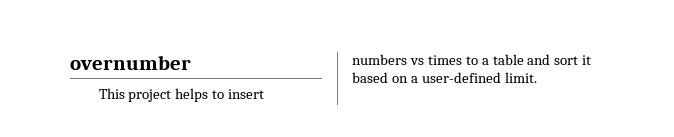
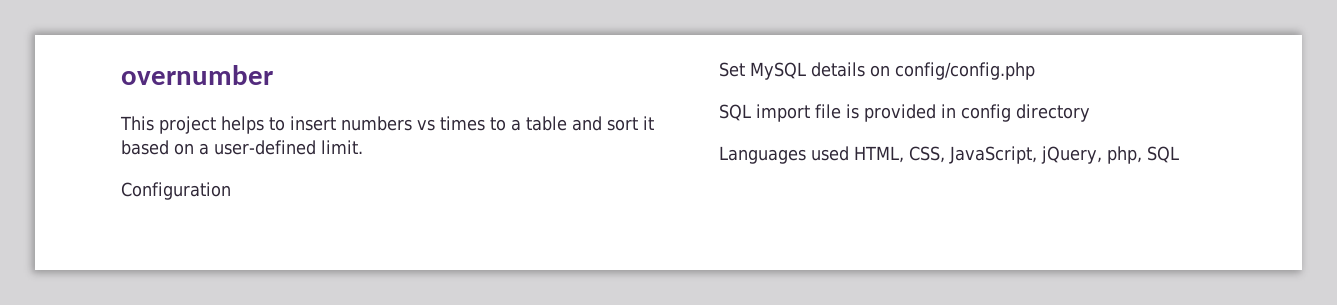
+ Configuration
+ Set MySQL details on config/config.php
+ SQL import file is provided in config directory
+ Languages used HTML, CSS, JavaScript, jQuery, php, SQL

